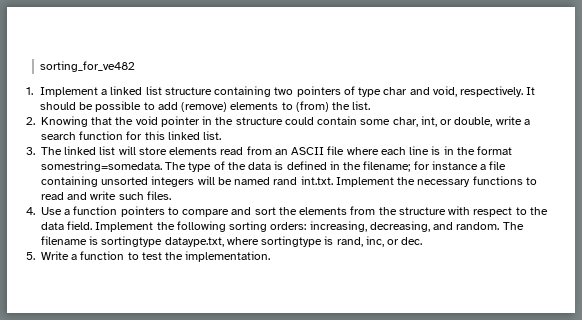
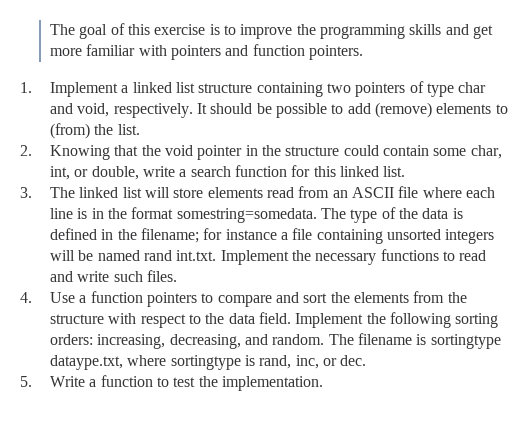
- sorting_for_ve482
+ The goal of this exercise is to improve the programming skills and get more familiar with pointers and function pointers.

